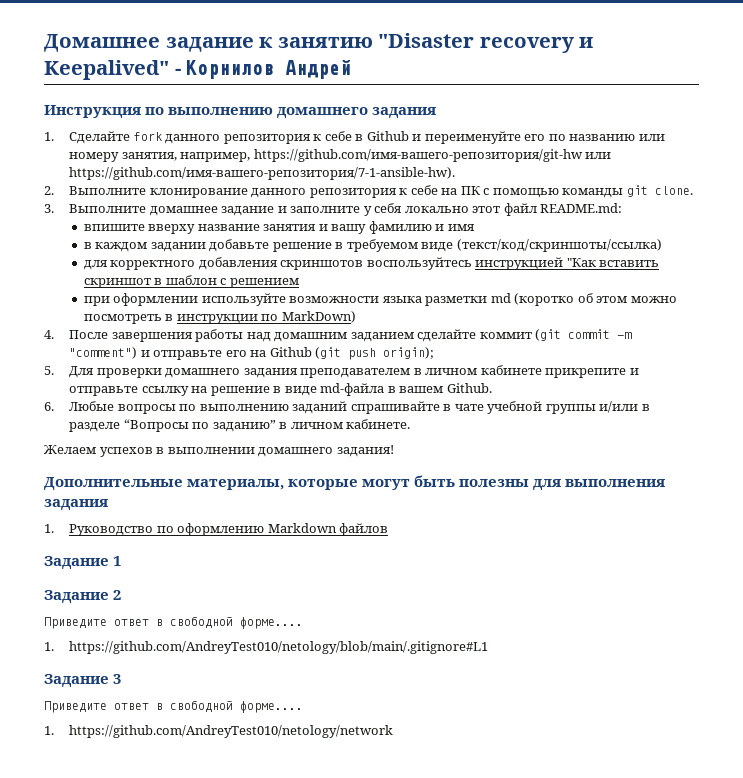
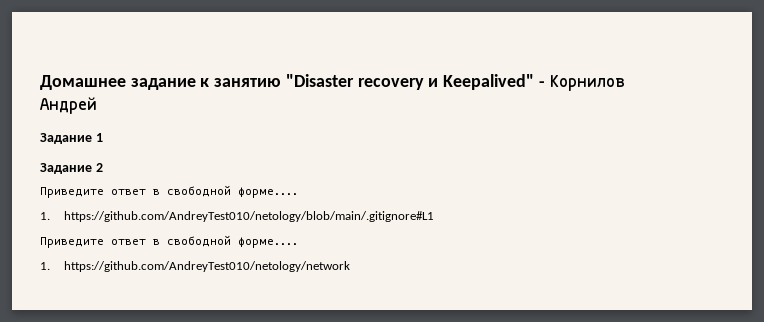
- Инструкция по выполнению домашнего задания
- 1. Сделайте fork данного репозитория к себе в Github и переименуйте его по названию или номеру занятия, например, https://github.com/имя-вашего-репозитория/git-hw или https://github.com/имя-вашего-репозитория/7-1-ansible-hw).
- 2. Выполните клонирование данного репозитория к себе на ПК с помощью команды git clone.
- 3. Выполните домашнее задание и заполните у себя локально этот файл README.md:
- впишите вверху название занятия и вашу фамилию и имя
- в каждом задании добавьте решение в требуемом виде (текст/код/скриншоты/ссылка)
- для корректного добавления скриншотов воспользуйтесь инструкцией "Как вставить скриншот в шаблон с решением
- при оформлении используйте возможности языка разметки md (коротко об этом можно посмотреть в инструкции по MarkDown)
- 4. После завершения работы над домашним заданием сделайте коммит (git commit -m "comment") и отправьте его на Github (git push origin);
- 5. Для проверки домашнего задания преподавателем в личном кабинете прикрепите и отправьте ссылку на решение в виде md-файла в вашем Github.
- 6. Любые вопросы по выполнению заданий спрашивайте в чате учебной группы и/или в разделе “Вопросы по заданию” в личном кабинете.
- Желаем успехов в выполнении домашнего задания!
- Дополнительные материалы, которые могут быть полезны для выполнения задания
- 1. Руководство по оформлению Markdown файлов
- Задание 3

